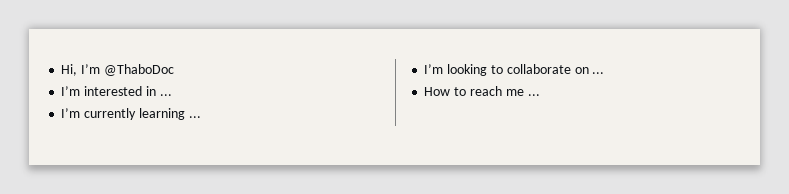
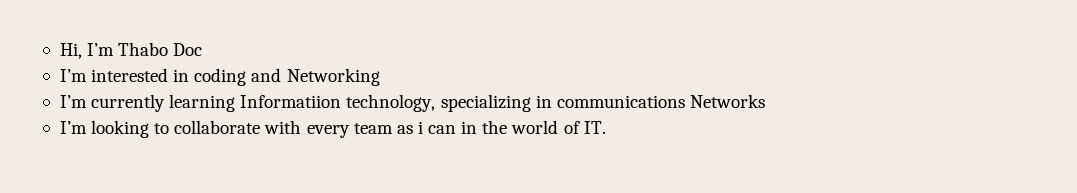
- Hi, I’m @ThaboDoc
+ Hi, I’m Thabo Doc
- I’m interested in ...
+ I’m interested in coding and Networking
- I’m currently learning ...
- I’m looking to collaborate on ...
- How to reach me ...
+ I’m currently learning Informatiion technology, specializing in communications Networks
+ I’m looking to collaborate with every team as i can in the world of IT.

